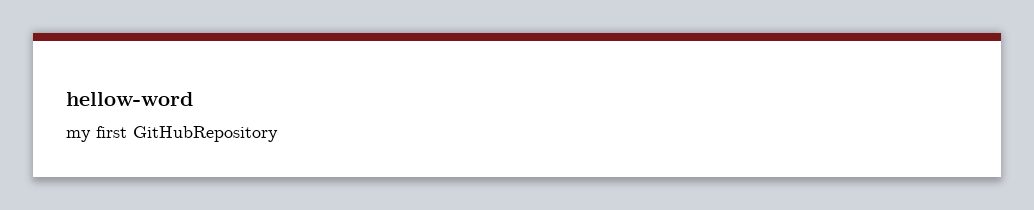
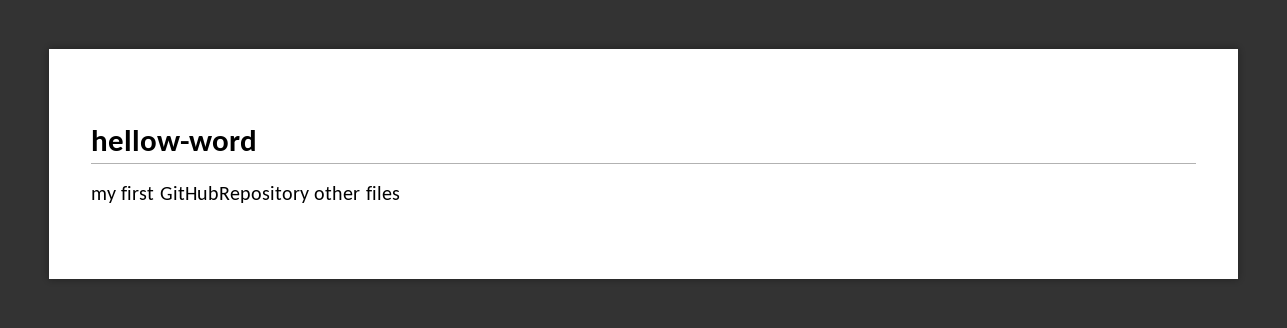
- my first GitHubRepository
+ my first GitHubRepository other files

